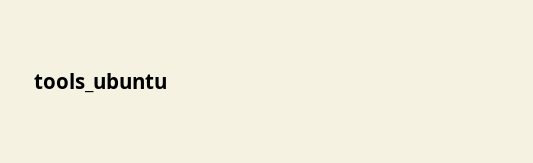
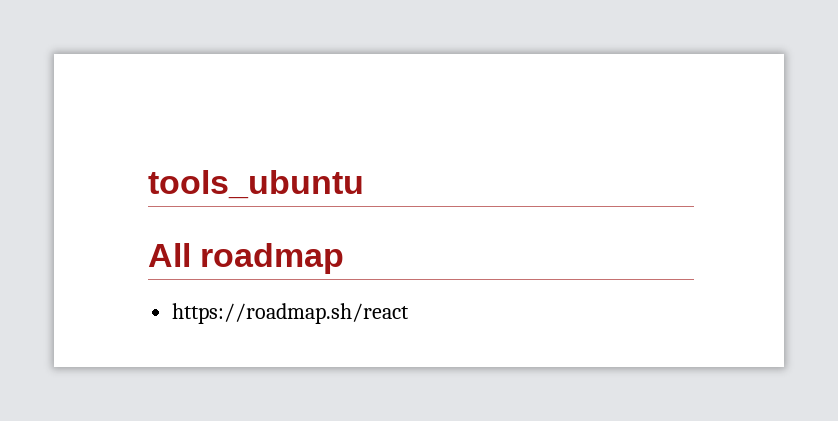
+ All roadmap
+ https://roadmap.sh/react

